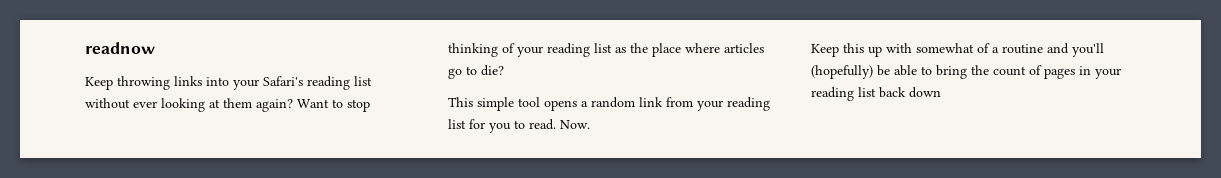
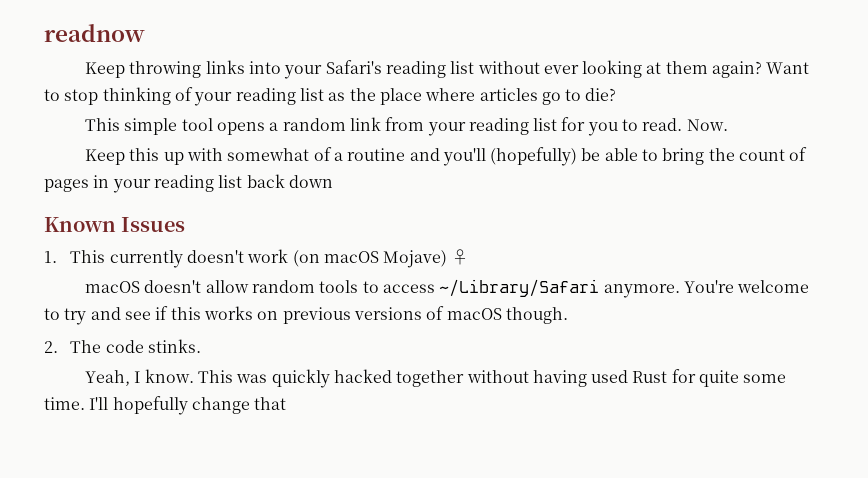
+ Known Issues
+ 1. This currently doesn't work (on macOS Mojave) ♀
+ macOS doesn't allow random tools to access ~/Library/Safari anymore. You're welcome to try and see if this works on previous versions of macOS though.
+ 2. The code stinks.
+ Yeah, I know. This was quickly hacked together without having used Rust for quite some time. I'll hopefully change that

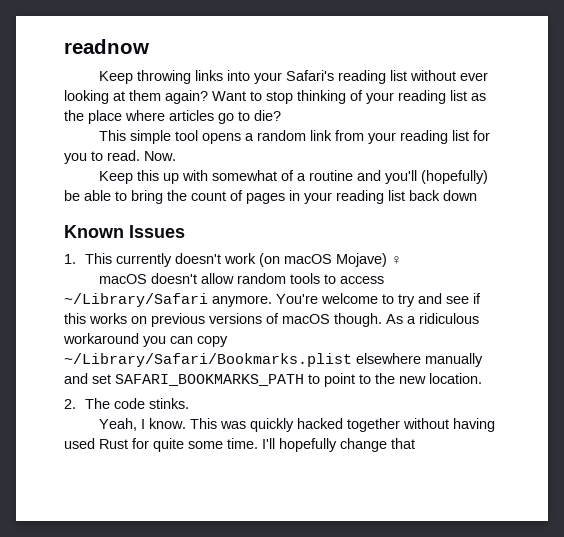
+ As a ridiculous workaround you can copy ~/Library/Safari/Bookmarks.plist elsewhere manually and set SAFARI_BOOKMARKS_PATH to point to the new location.

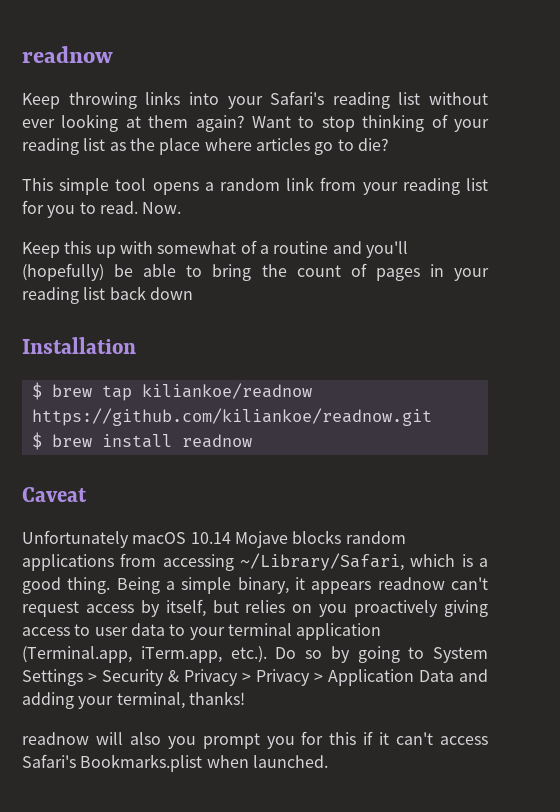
- Known Issues
- 1. This currently doesn't work (on macOS Mojave) ♀
- macOS doesn't allow random tools to access ~/Library/Safari anymore. You're welcome to try and see if this works on previous versions of macOS though. As a ridiculous workaround you can copy ~/Library/Safari/Bookmarks.plist elsewhere manually and set SAFARI_BOOKMARKS_PATH to point to the new location.
- 2. The code stinks.
- Yeah, I know. This was quickly hacked together without having used Rust for quite some time. I'll hopefully change that
+ Installation
+ $ brew tap kiliankoe/readnow https://github.com/kiliankoe/readnow.git
+ $ brew install readnow
+ Caveat
+ Unfortunately macOS 10.14 Mojave blocks random applications from accessing ~/Library/Safari, which is a good thing. Being a simple binary, it appears readnow can't request access by itself, but relies on you proactively giving access to user data to your terminal application (Terminal.app, iTerm.app, etc.). Do so by going to System Settings > Security & Privacy > Privacy > Application Data and adding your terminal, thanks!
+ readnow will also you prompt you for this if it can't access Safari's Bookmarks.plist when launched.

